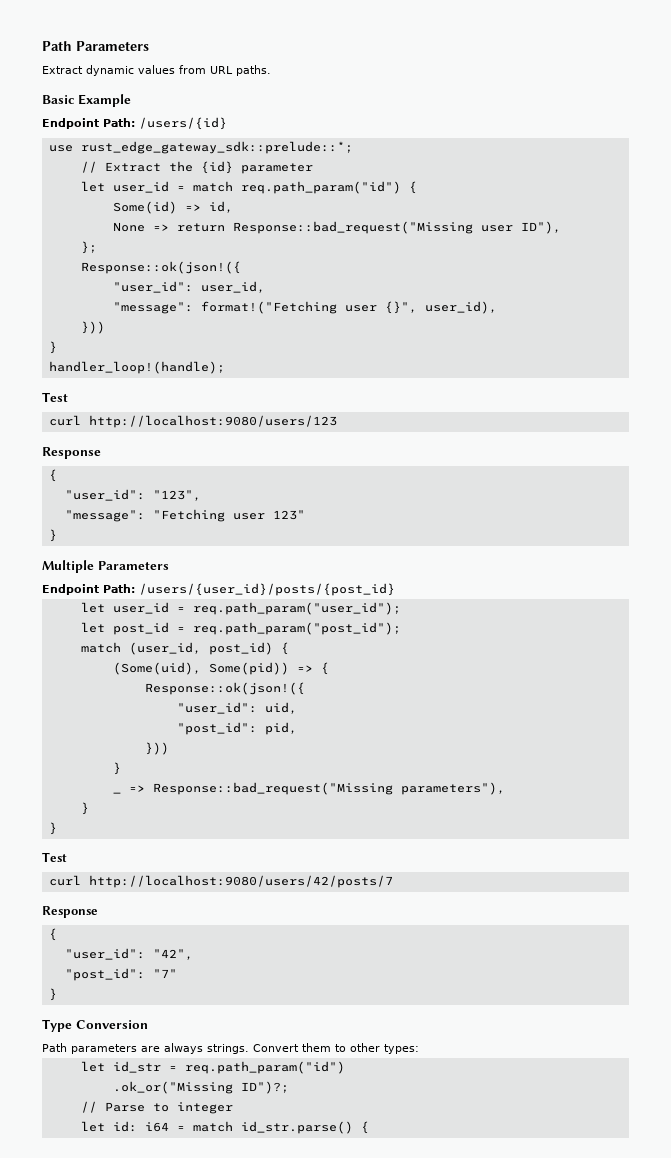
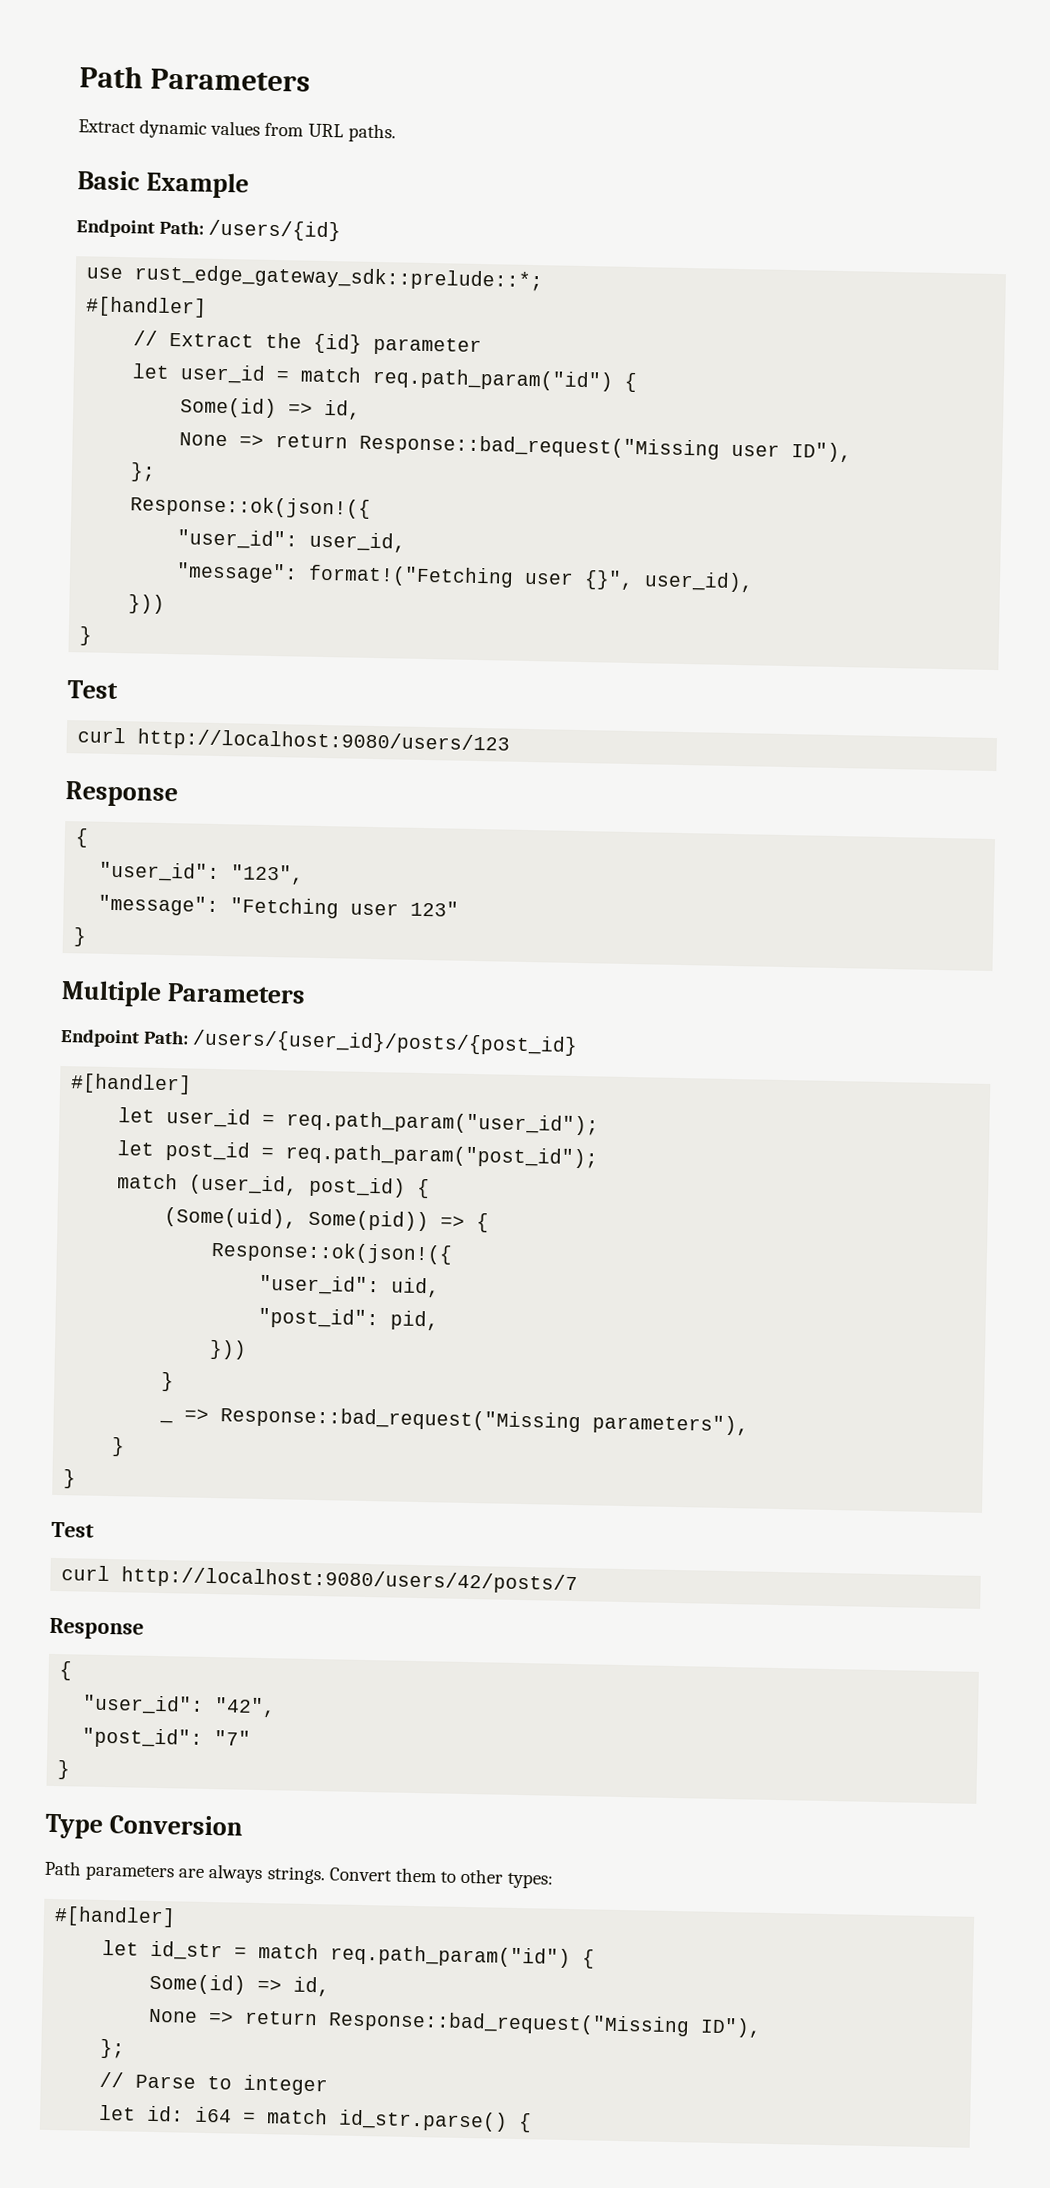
  use rust_edge_gateway_sdk::prelude::*;
+ #[handler]
- handler_loop!(handle);
  Endpoint Path: /users/{user_id}/posts/{post_id}
+ #[handler]
  Convert them to other types:
+ #[handler]
- let id_str = req.path_param("id")
- .ok_or("Missing ID")?;
+ let id_str = match req.path_param("id") {
+ Some(id) => id,
+ None => return Response::bad_request("Missing ID"),
+ };

